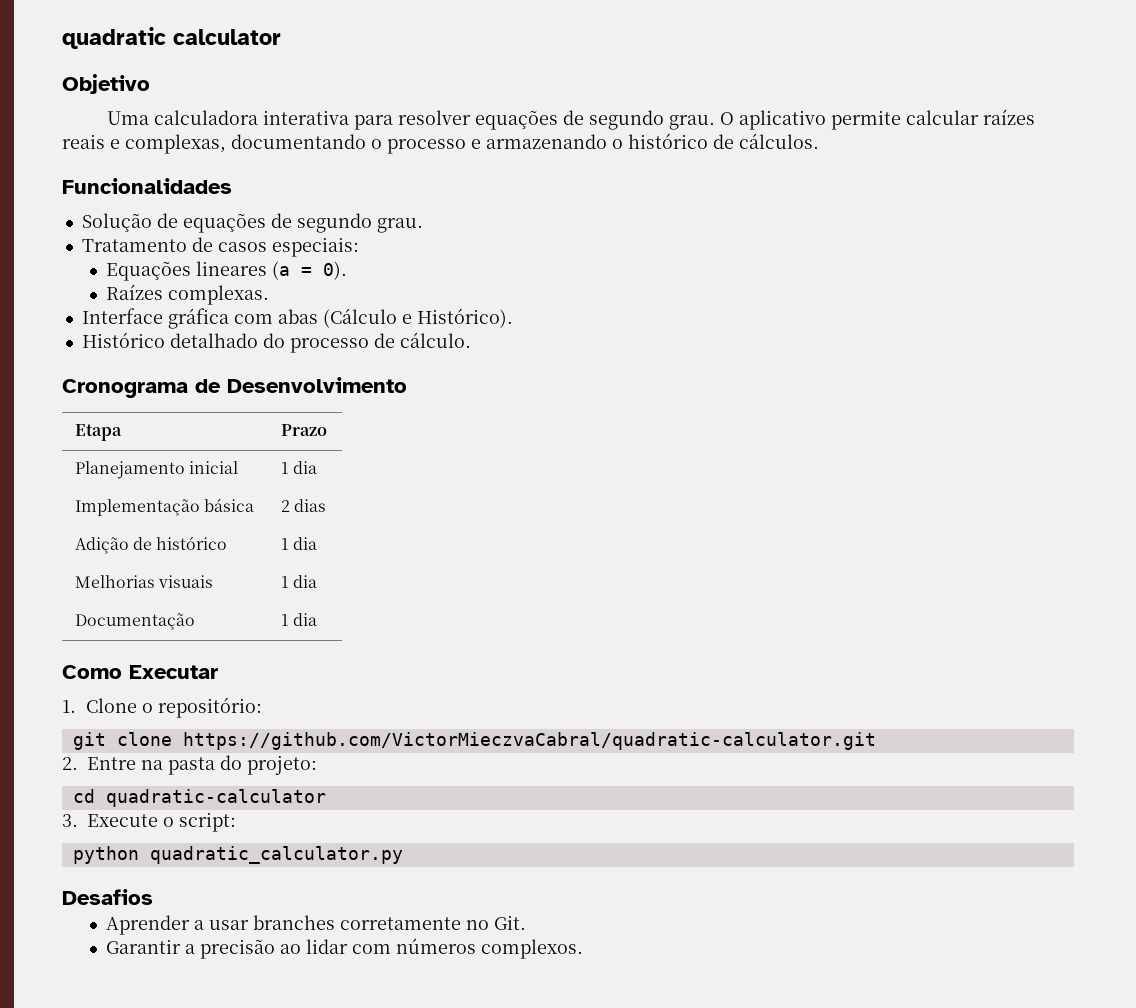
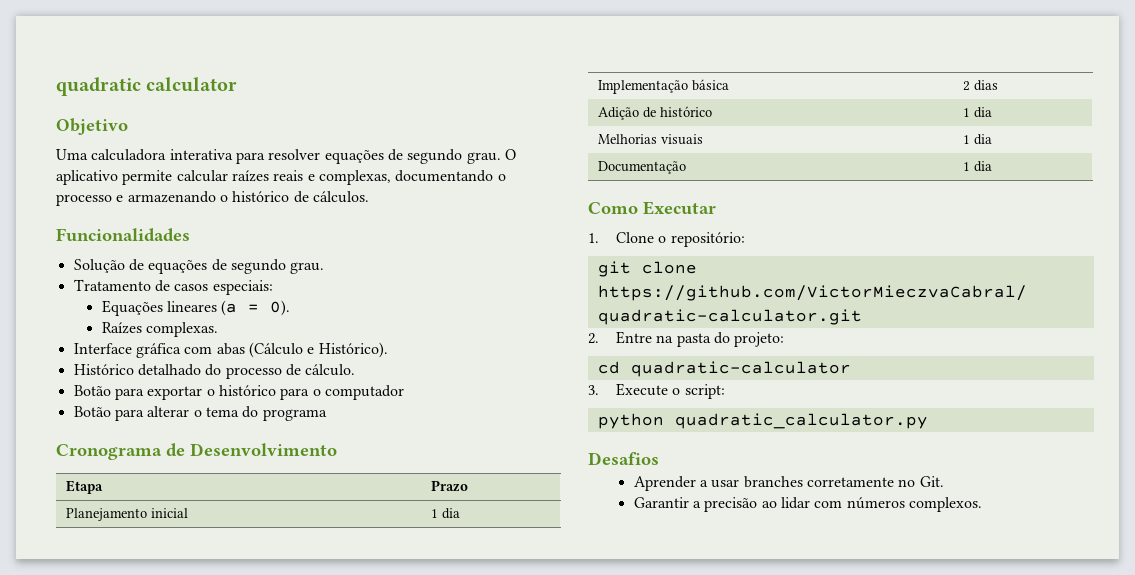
+ Botão para exportar o histórico para o computador
+ Botão para alterar o tema do programa

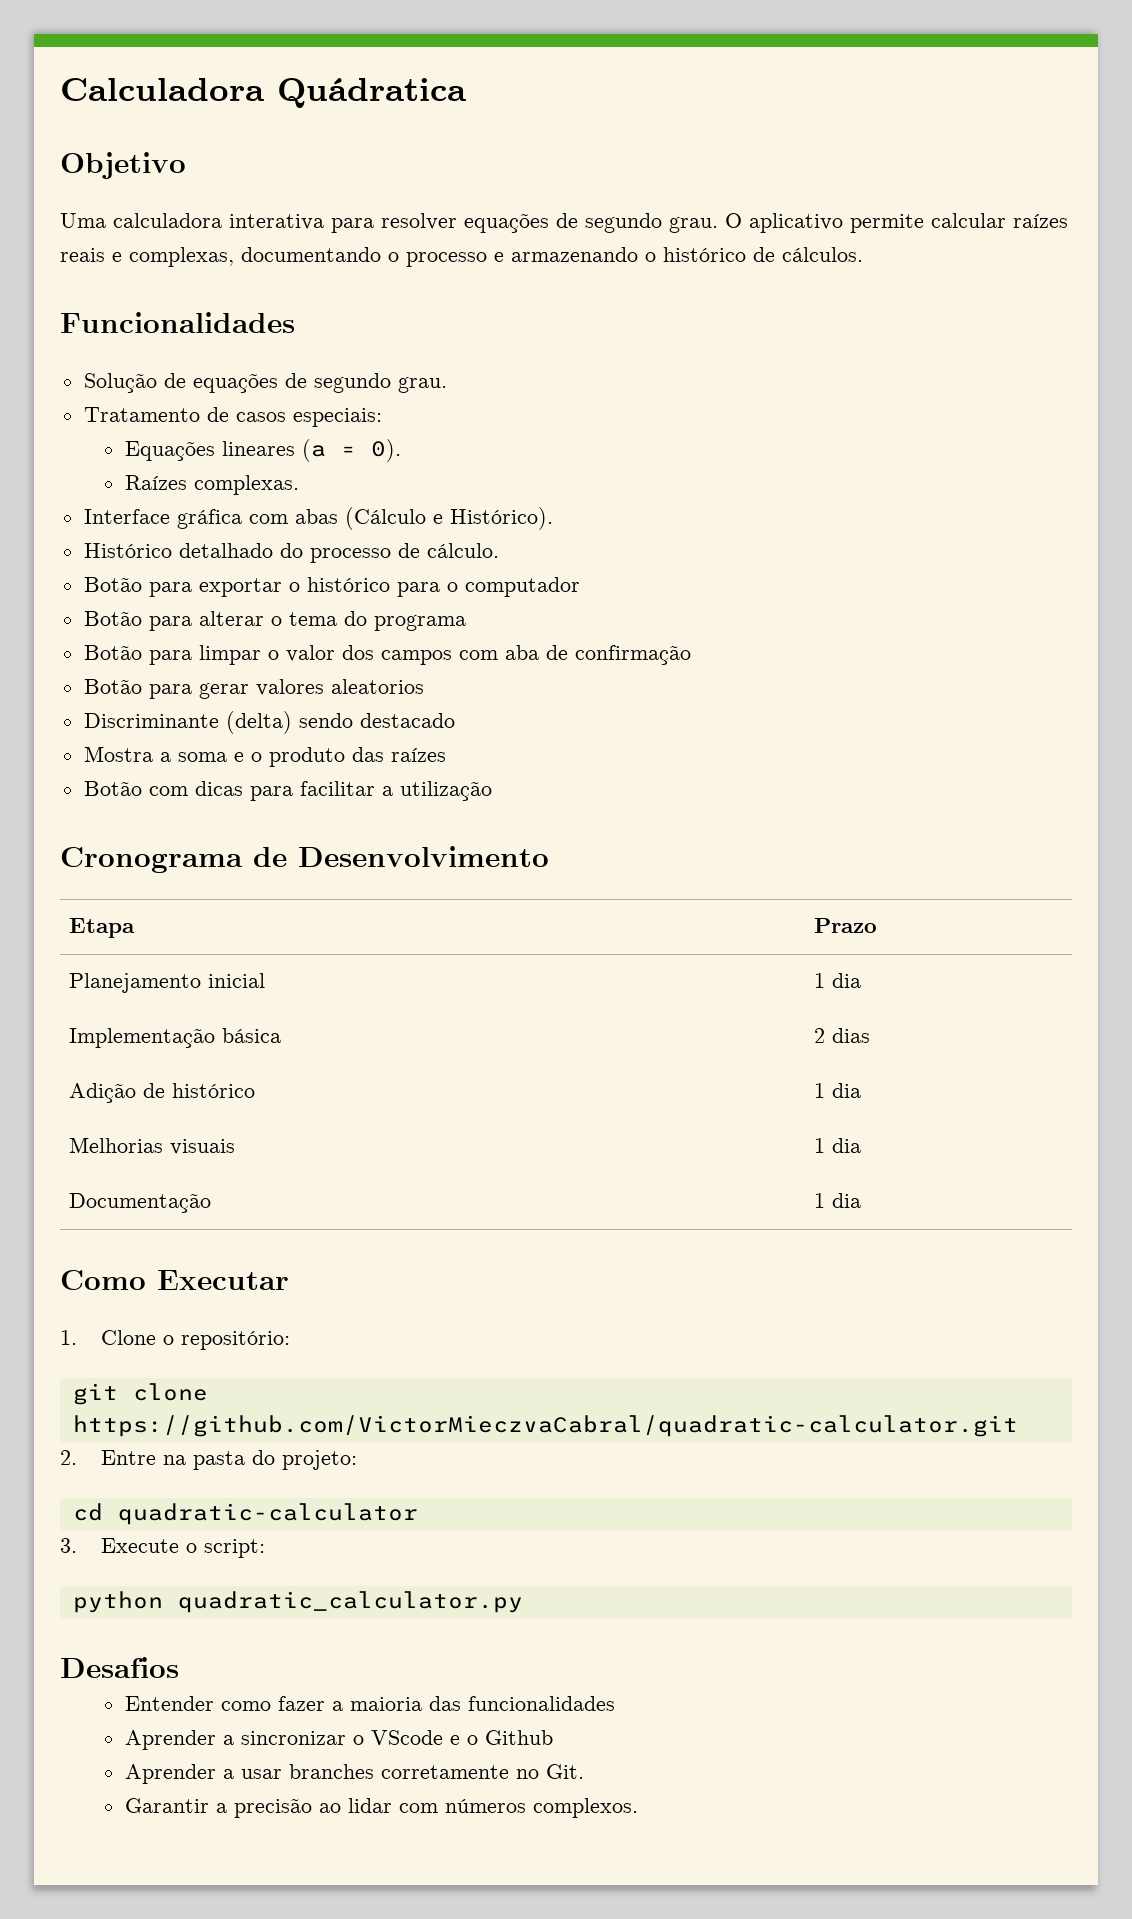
- quadratic calculator
+ Calculadora Quádratica
+ Botão para limpar o valor dos campos com aba de confirmação
+ Botão para gerar valores aleatorios
+ Discriminante (delta) sendo destacado
+ Mostra a soma e o produto das raízes
+ Botão com dicas para facilitar a utilização
+ Entender como fazer a maioria das funcionalidades
+ Aprender a sincronizar o VScode e o Github

